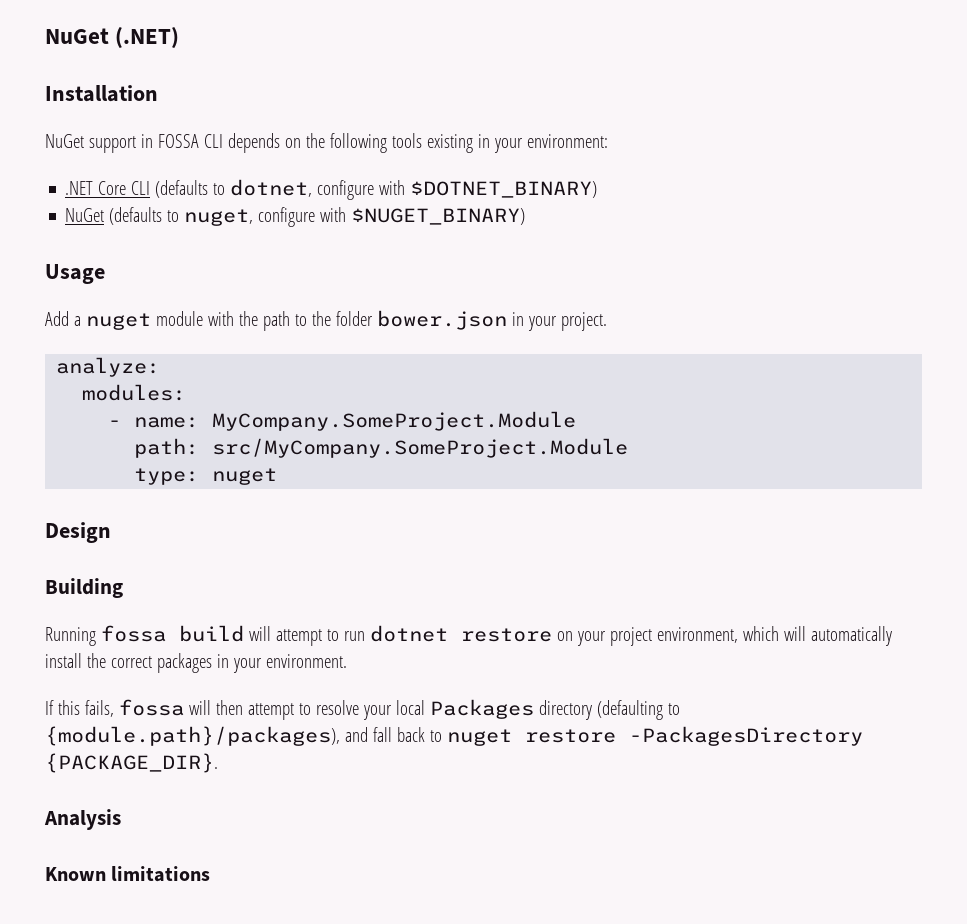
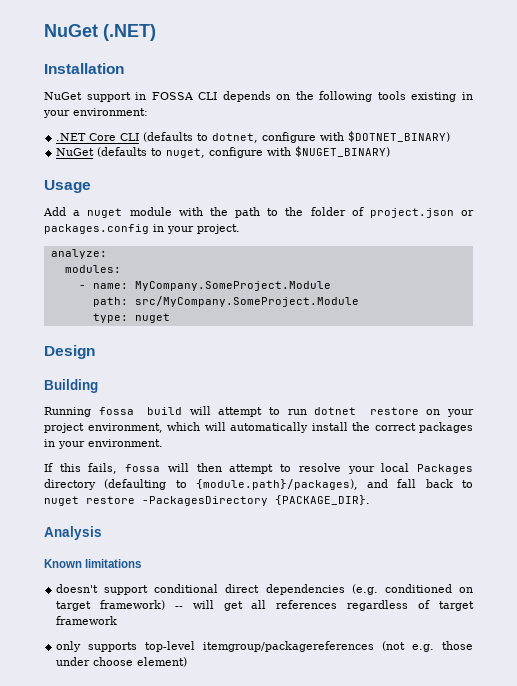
- Add a nuget module with the path to the folder bower.json in your project.
+ Add a nuget module with the path to the folder of project.json or packages.config in your project.
+ doesn't support conditional direct dependencies (e.g. conditioned on target framework) -- will get all references regardless of target framework
+ only supports top-level itemgroup/packagereferences (not e.g. those under choose element)

